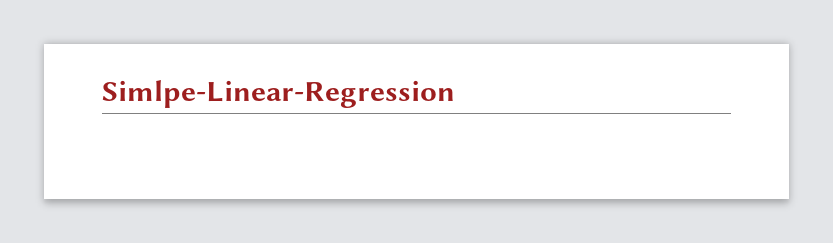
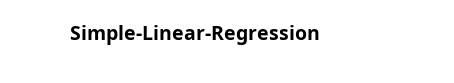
- Simlpe-Linear-Regression
+ Simple-Linear-Regression

